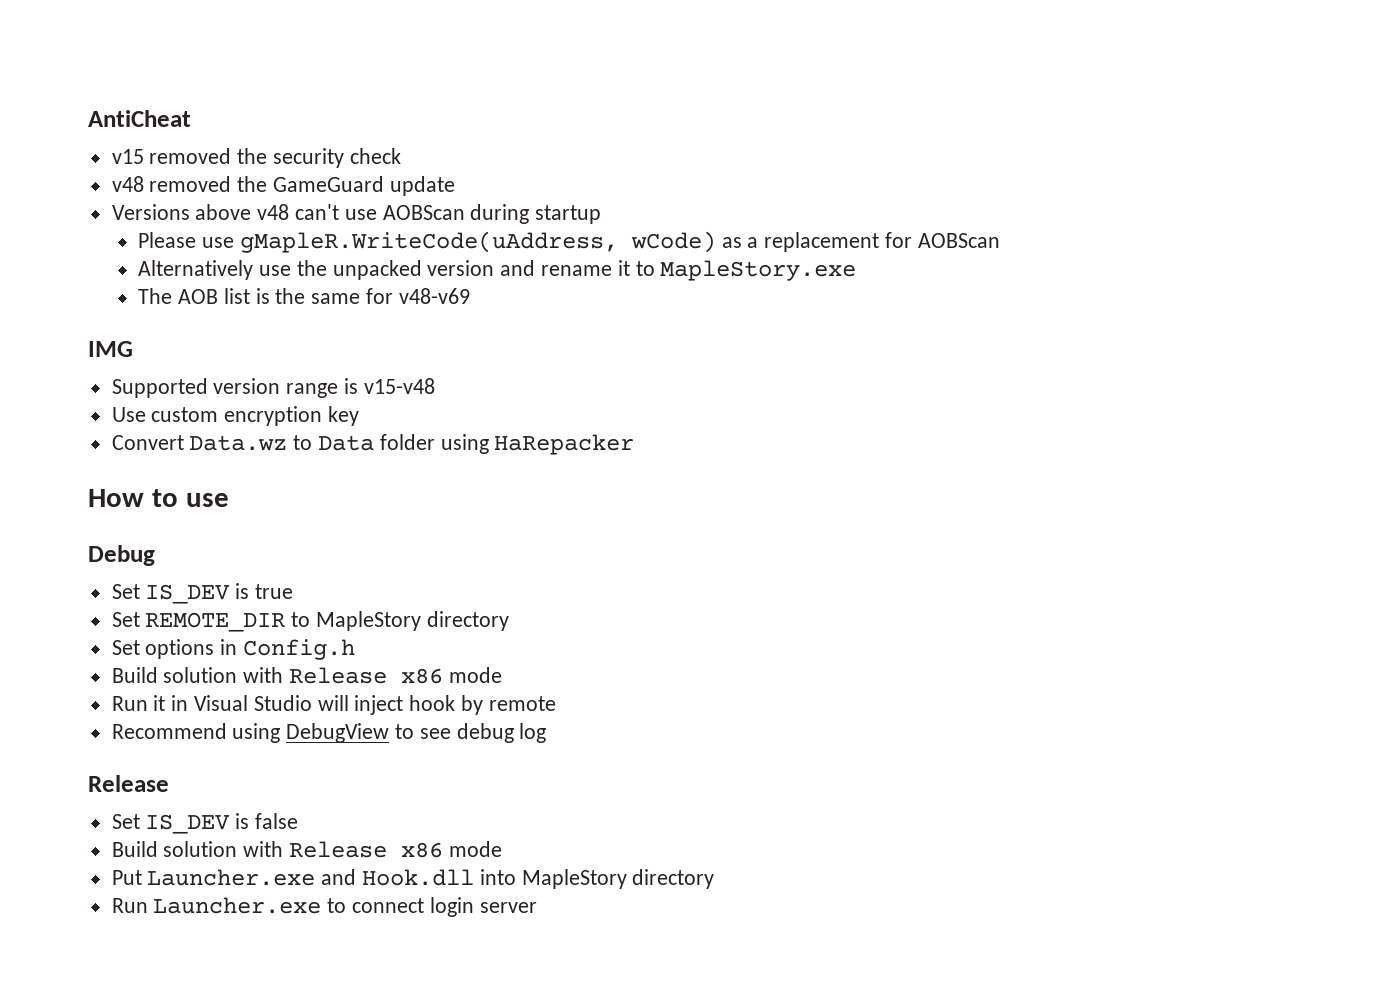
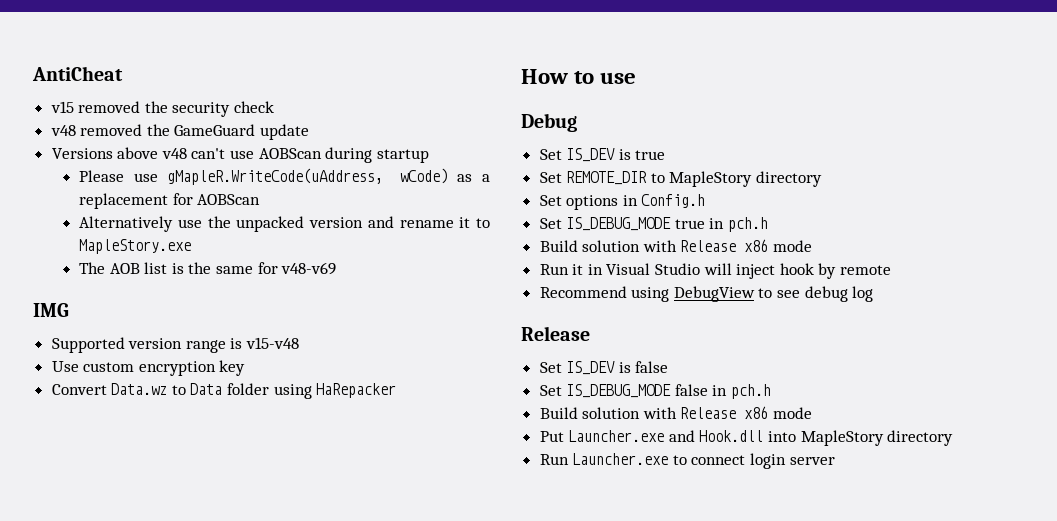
+ Set IS_DEBUG_MODE true in pch.h
+ Set IS_DEBUG_MODE false in pch.h

